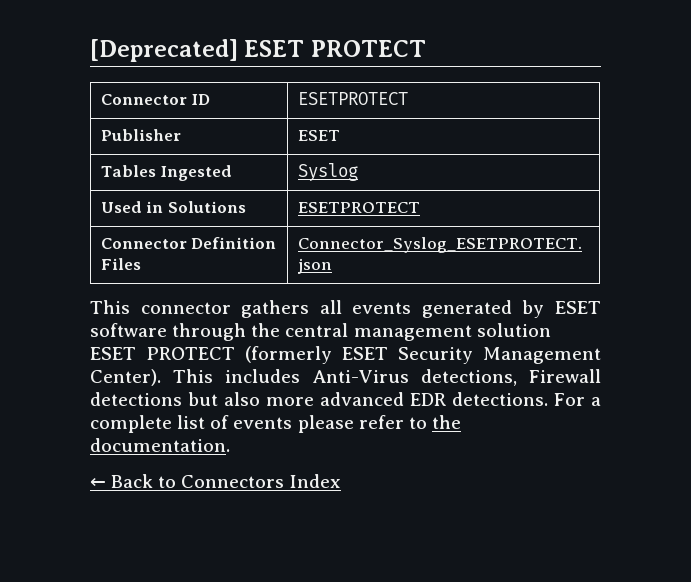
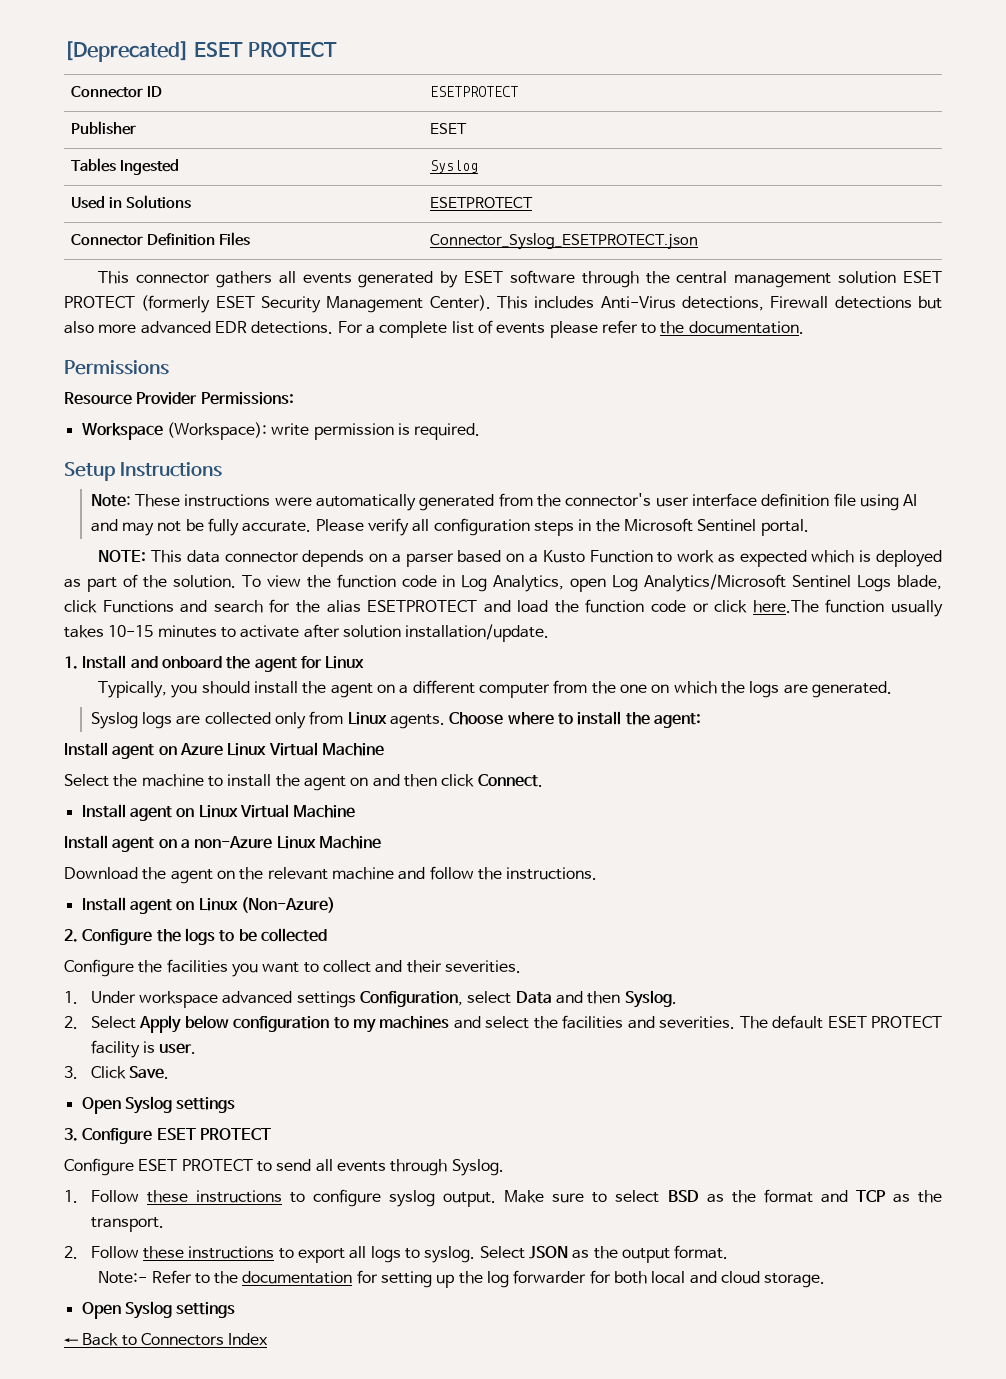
+ Permissions
+ Resource Provider Permissions:
+ Workspace (Workspace): write permission is required.
+ Setup Instructions
+ Note: These instructions were automatically generated from the connector's user interface definition file using AI and may not be fully accurate. Please verify all configuration steps in the Microsoft Sentinel portal.
+ NOTE: This data connector depends on a parser based on a Kusto Function to work as expected which is deployed as part of the solution. To view the function code in Log Analytics, open Log Analytics/Microsoft Sentinel Logs blade, click Functions and search for the alias ESETPROTECT and load the function code or click here.The function usually takes 10-15 minutes to activate after solution installation/update.
+ 1. Install and onboard the agent for Linux
+ Typically, you should install the agent on a different computer from the one on which the logs are generated.
+ Syslog logs are collected only from Linux agents. Choose where to install the agent:
+ Install agent on Azure Linux Virtual Machine
+ Select the machine to install the agent on and then click Connect.
+ Install agent on Linux Virtual Machine
+ Install agent on a non-Azure Linux Machine
+ Download the agent on the relevant machine and follow the instructions.
+ Install agent on Linux (Non-Azure)
+ 2. Configure the logs to be collected
+ Configure the facilities you want to collect and their severities.
+ 1. Under workspace advanced settings Configuration, select Data and then Syslog.
+ 2. Select Apply below configuration to my machines and select the facilities and severities. The default ESET PROTECT facility is user.
+ 3. Click Save.
+ Open Syslog settings
+ 3. Configure ESET PROTECT
+ Configure ESET PROTECT to send all events through Syslog.
+ 1. Follow these instructions to configure syslog output. Make sure to select BSD as the format and TCP as the transport.
+ 2. Follow these instructions to export all logs to syslog. Select JSON as the output format.
+ Note:- Refer to the documentation for setting up the log forwarder for both local and cloud storage.
+ Open Syslog settings

